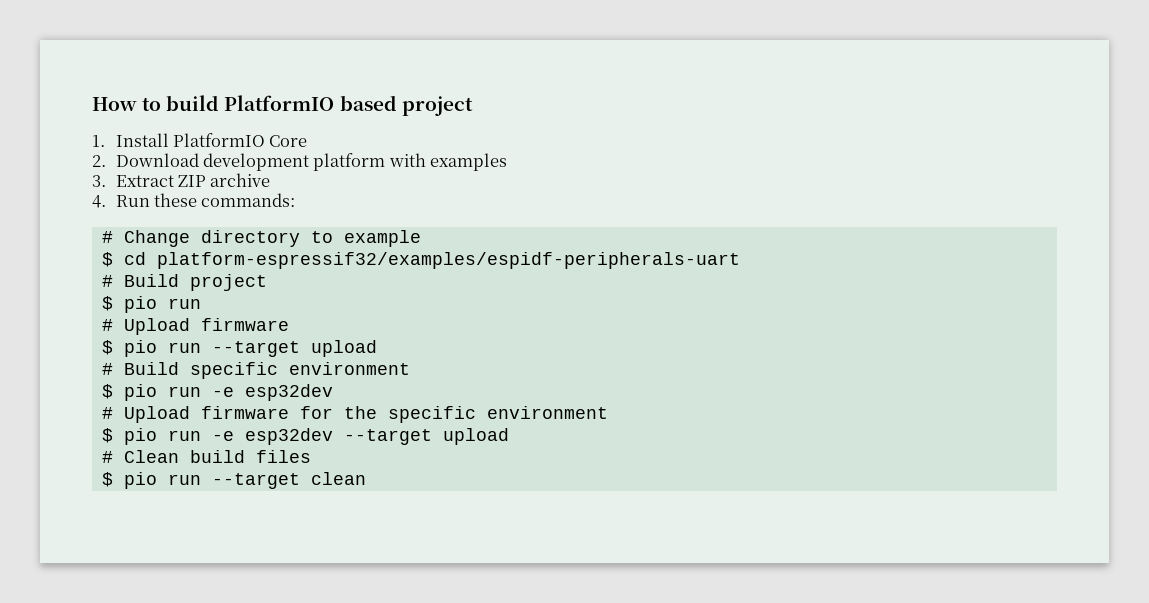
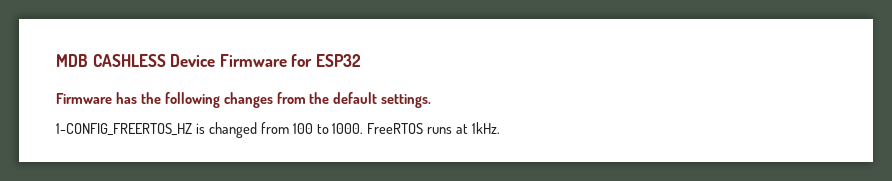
- How to build PlatformIO based project
- 1. Install PlatformIO Core
- 2. Download development platform with examples
- 3. Extract ZIP archive
- 4. Run these commands:
- # Change directory to example
- $ cd platform-espressif32/examples/espidf-peripherals-uart
- # Build project
- $ pio run
- # Upload firmware
- $ pio run --target upload
- # Build specific environment
- $ pio run -e esp32dev
- # Upload firmware for the specific environment
- $ pio run -e esp32dev --target upload
- # Clean build files
- $ pio run --target clean
+ MDB CASHLESS Device Firmware for ESP32
+ Firmware has the following changes from the default settings.
+ 1-CONFIG_FREERTOS_HZ is changed from 100 to 1000. FreeRTOS runs at 1kHz.

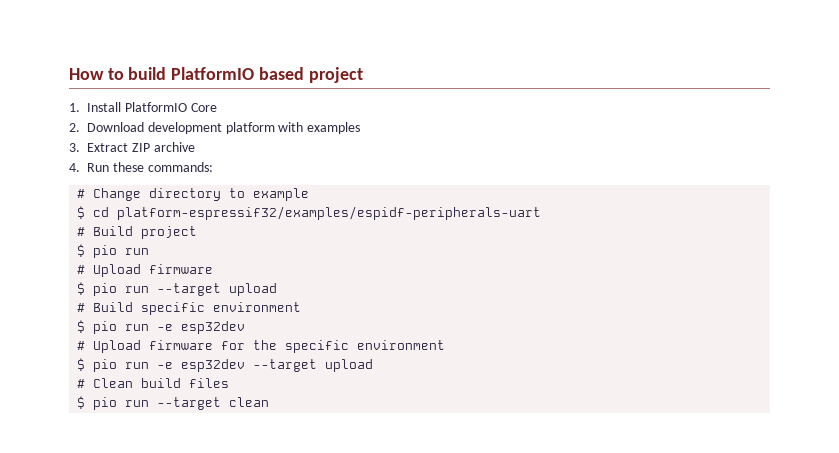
- MDB CASHLESS Device Firmware for ESP32
- Firmware has the following changes from the default settings.
- 1-CONFIG_FREERTOS_HZ is changed from 100 to 1000. FreeRTOS runs at 1kHz.
+ How to build PlatformIO based project
+ 1. Install PlatformIO Core
+ 2. Download development platform with examples
+ 3. Extract ZIP archive
+ 4. Run these commands:
+ # Change directory to example
+ $ cd platform-espressif32/examples/espidf-peripherals-uart
+ # Build project
+ $ pio run
+ # Upload firmware
+ $ pio run --target upload
+ # Build specific environment
+ $ pio run -e esp32dev
+ # Upload firmware for the specific environment
+ $ pio run -e esp32dev --target upload
+ # Clean build files
+ $ pio run --target clean

